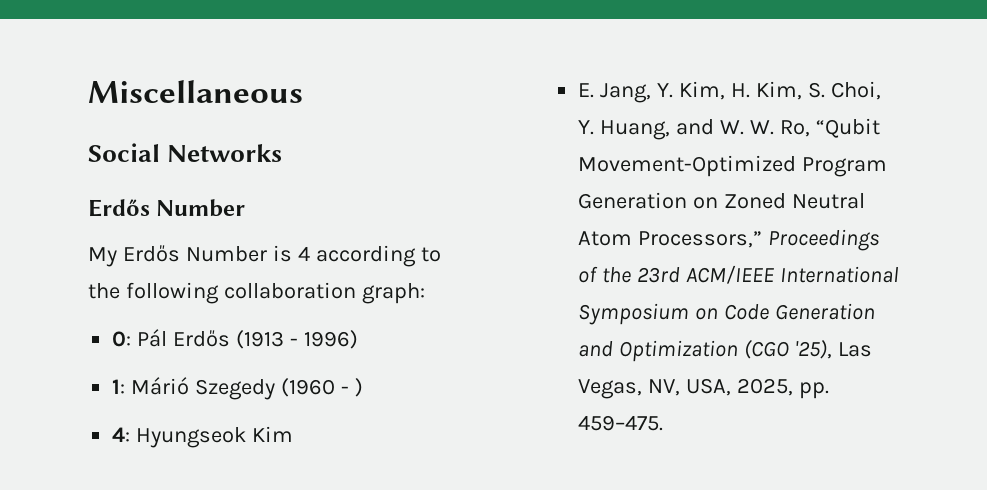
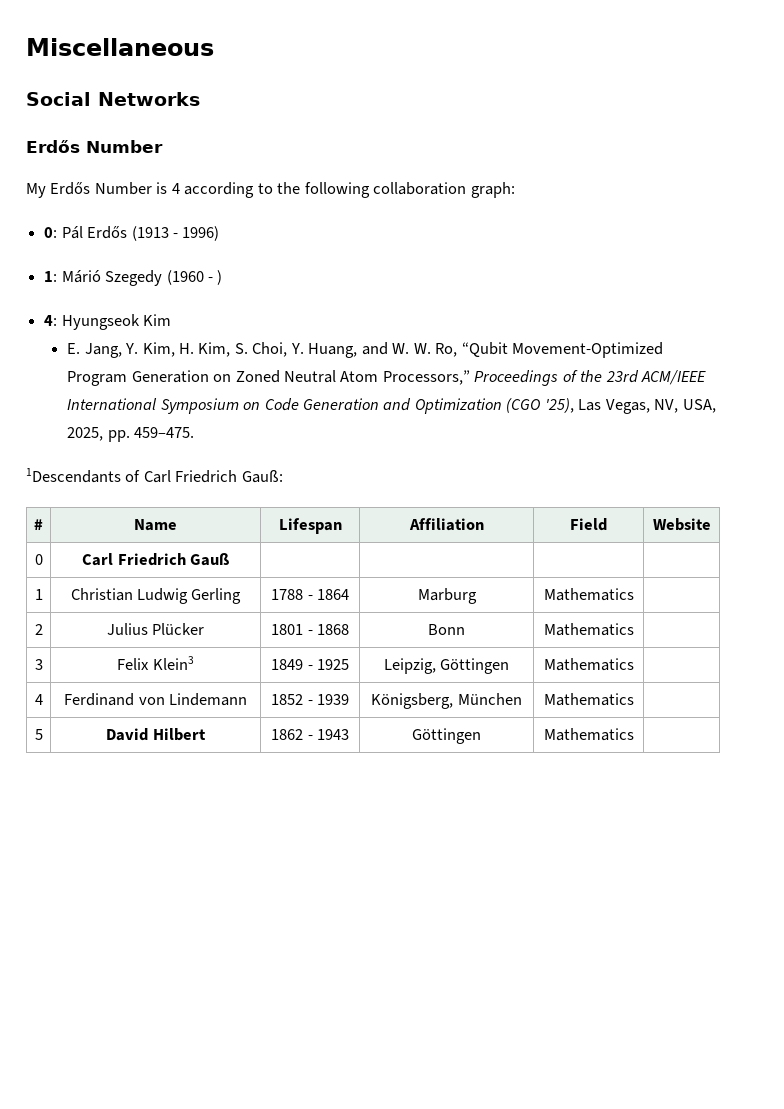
+ 1Descendants of Carl Friedrich Gauß:
+ # | Name | Lifespan | Affiliation | Field | Website
+ 0 | Carl Friedrich Gauß | | | |
+ 1 | Christian Ludwig Gerling | 1788 - 1864 | Marburg | Mathematics |
+ 2 | Julius Plücker | 1801 - 1868 | Bonn | Mathematics |
+ 3 | Felix Klein3 | 1849 - 1925 | Leipzig, Göttingen | Mathematics |
+ 4 | Ferdinand von Lindemann | 1852 - 1939 | Königsberg, München | Mathematics |
+ 5 | David Hilbert | 1862 - 1943 | Göttingen | Mathematics |

